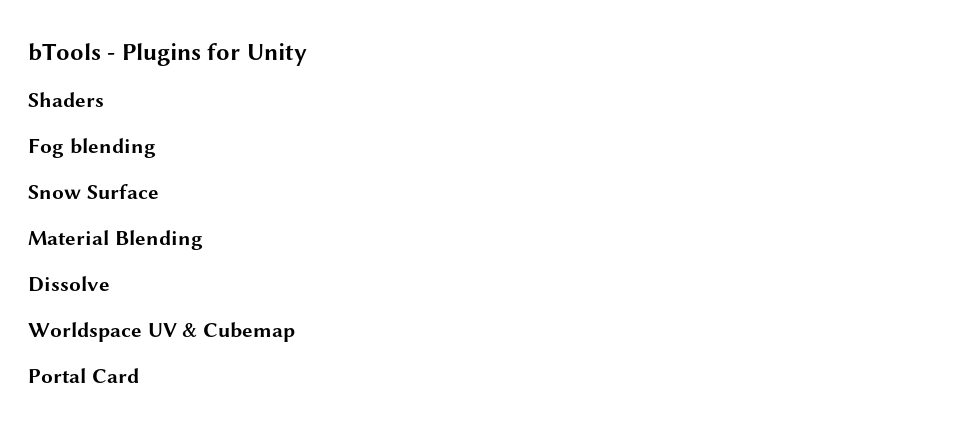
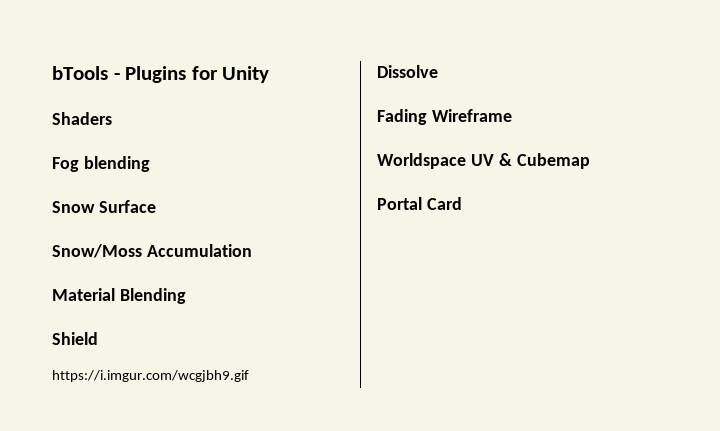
+ Snow/Moss Accumulation
+ Shield
+ https://i.imgur.com/wcgjbh9.gif
+ Fading Wireframe

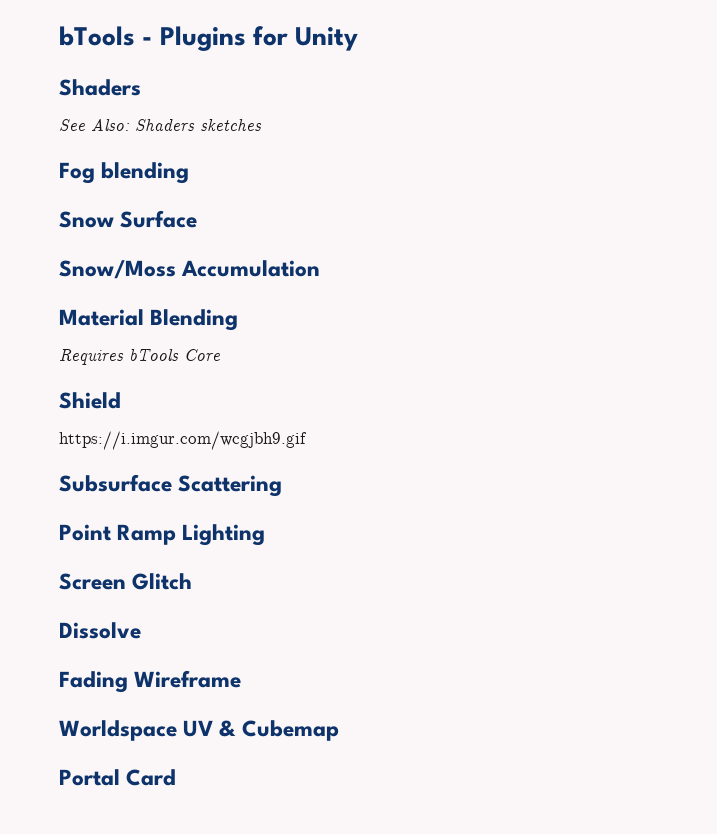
+ See Also: Shaders sketches
+ Requires bTools Core
+ Subsurface Scattering
+ Point Ramp Lighting
+ Screen Glitch

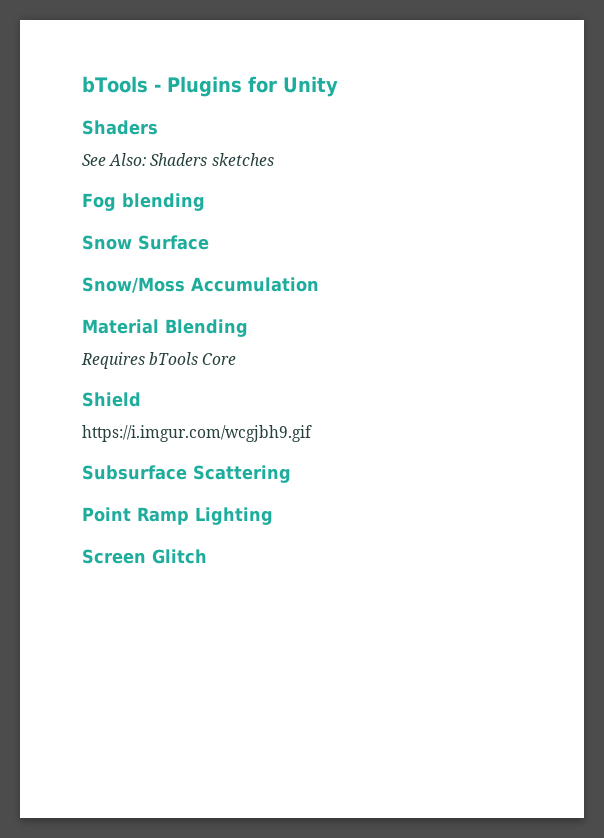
- Dissolve
- Fading Wireframe
- Worldspace UV & Cubemap
- Portal Card

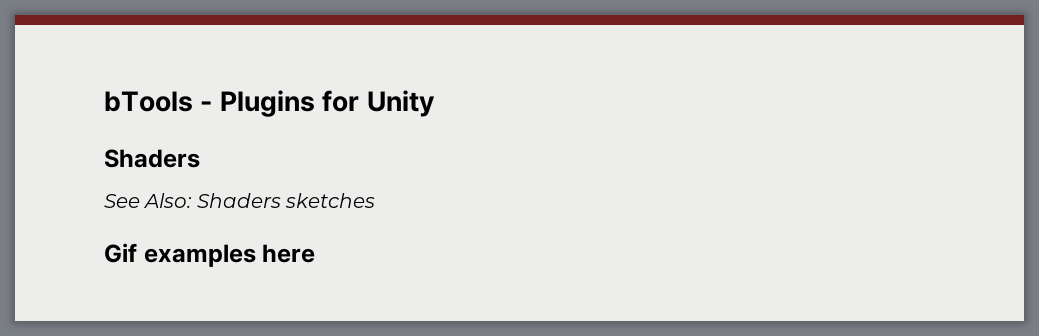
- Fog blending
- Snow Surface
- Snow/Moss Accumulation
- Material Blending
- Requires bTools Core
- Shield
- https://i.imgur.com/wcgjbh9.gif
- Subsurface Scattering
- Point Ramp Lighting
- Screen Glitch
+ Gif examples here

